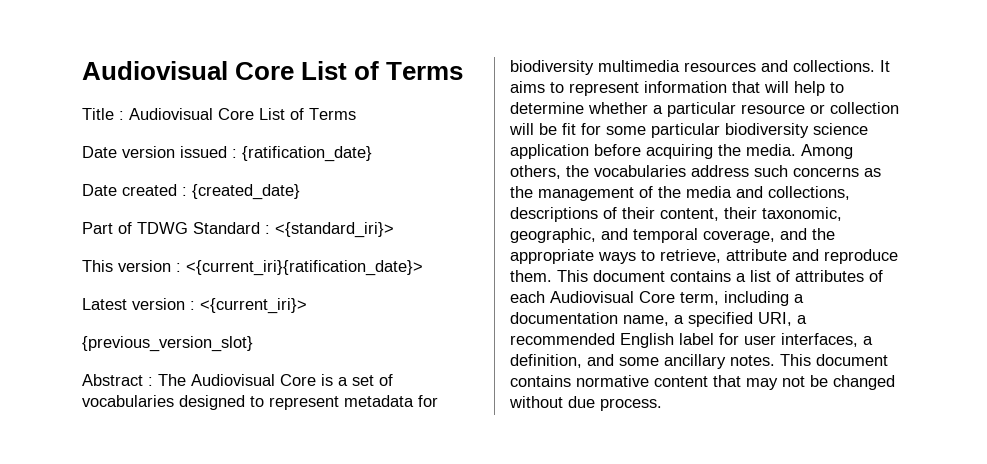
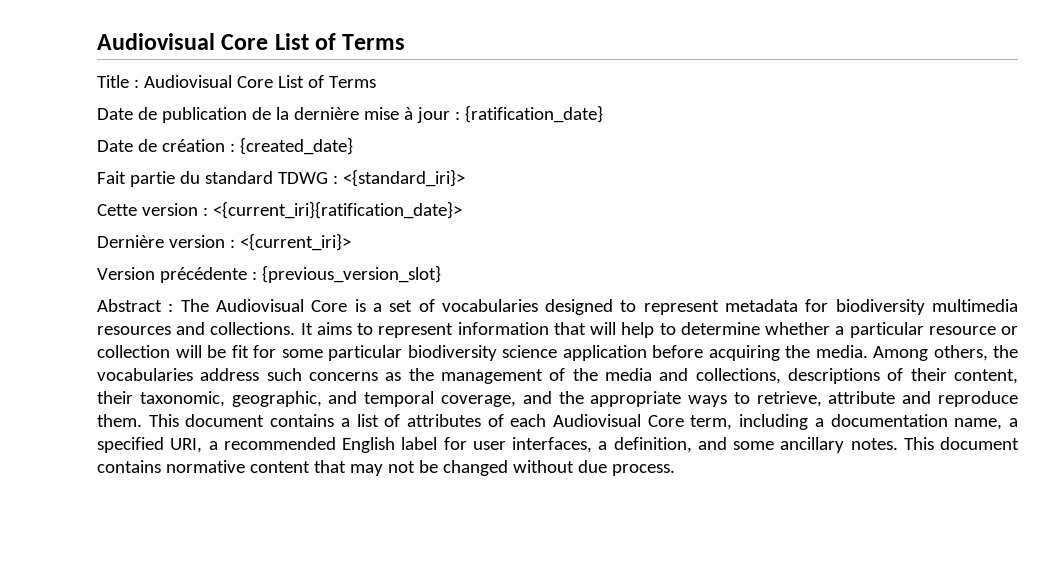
- Date version issued : {ratification_date}
+ Date de publication de la dernière mise à jour : {ratification_date}
- Date created : {created_date}
+ Date de création : {created_date}
- Part of TDWG Standard : <{standard_iri}>
+ Fait partie du standard TDWG : <{standard_iri}>
- This version : <{current_iri}{ratification_date}>
+ Cette version : <{current_iri}{ratification_date}>
- Latest version : <{current_iri}>
+ Dernière version : <{current_iri}>
- {previous_version_slot}
+ Version précédente : {previous_version_slot}

